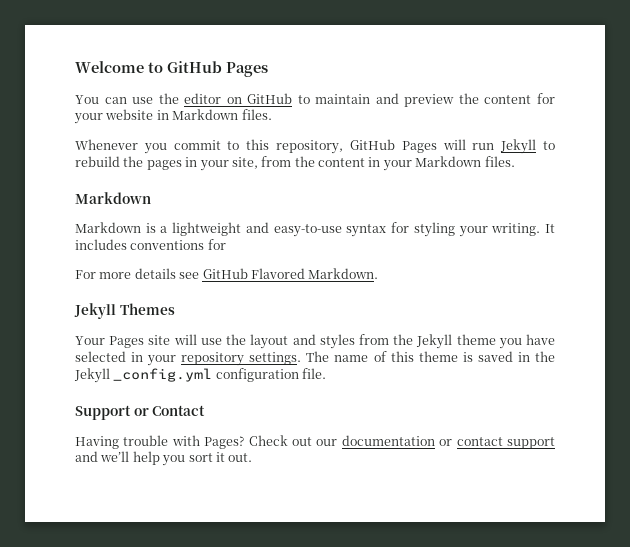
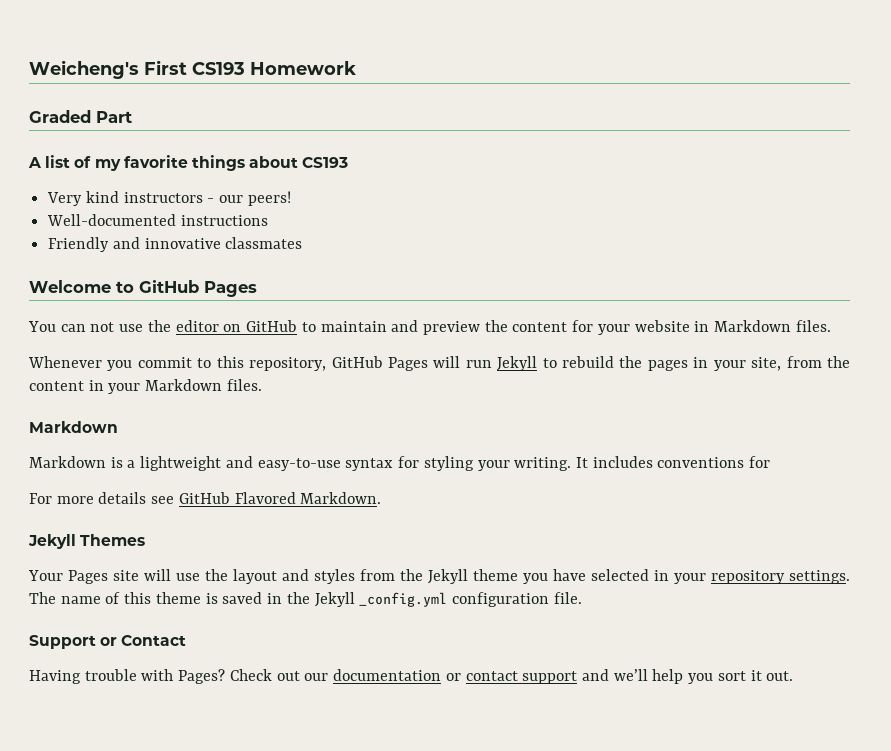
+ Weicheng's First CS193 Homework
+ Graded Part
+ A list of my favorite things about CS193
+ Very kind instructors - our peers!
+ Well-documented instructions
+ Friendly and innovative classmates
- You can use the editor on GitHub to maintain and preview the content for your website in Markdown files.
+ You can not use the editor on GitHub to maintain and preview the content for your website in Markdown files.

